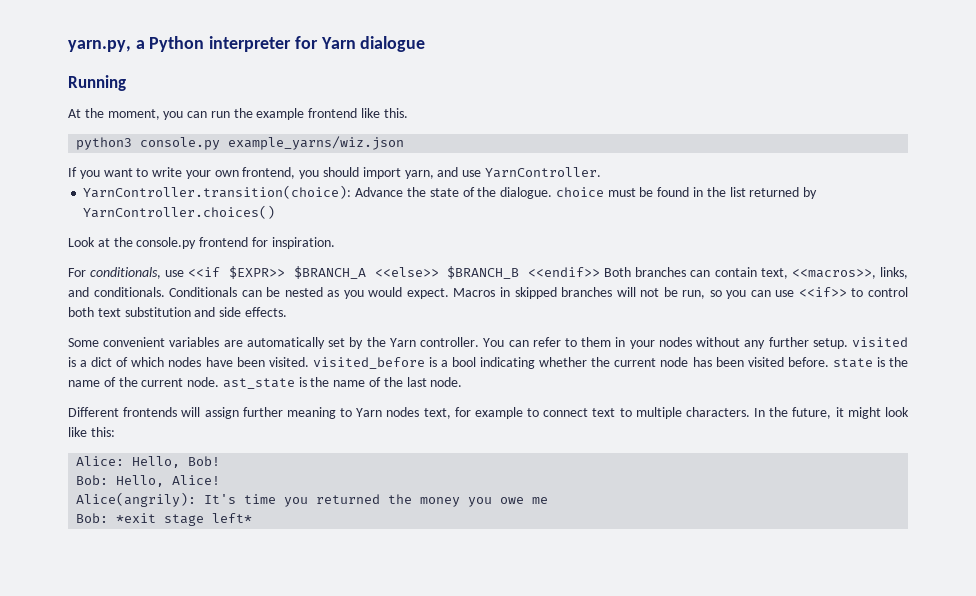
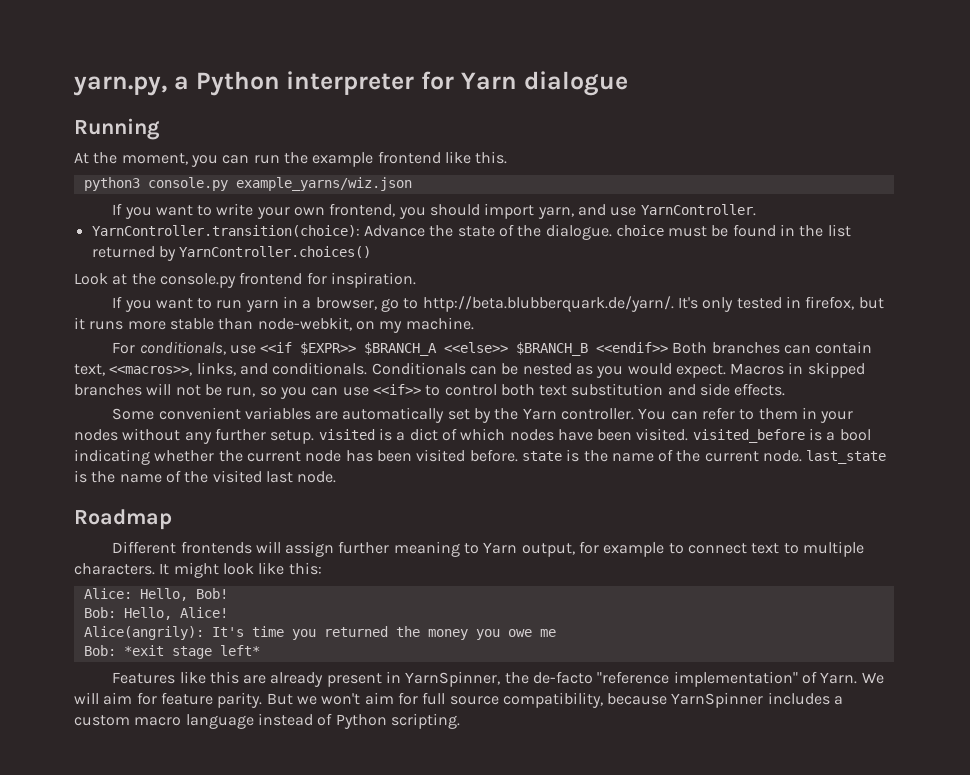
+ If you want to run yarn in a browser, go to http://beta.blubberquark.de/yarn/. It's only tested in firefox, but it runs more stable than node-webkit, on my machine.
- You can refer to them in your nodes without any further setup. visited is a dict of which nodes have been visited. visited_before is a bool indicating whether the current node has been visited before. state is the name of the current node. ast_state is the name of the last node.
+ You can refer to them in your nodes without any further setup. visited is a dict of which nodes have been visited. visited_before is a bool indicating whether the current node has been visited before. state is the name of the current node. last_state is the name of the visited last node.
+ Roadmap
- Different frontends will assign further meaning to Yarn nodes text, for example to connect text to multiple characters.
+ Different frontends will assign further meaning to Yarn output, for example to connect text to multiple characters.
- In the future, it might look like this:
+ It might look like this:
+ Features like this are already present in YarnSpinner, the de-facto "reference implementation" of Yarn. We will aim for feature parity. But we won't aim for full source compatibility, because YarnSpinner includes a custom macro language instead of Python scripting.

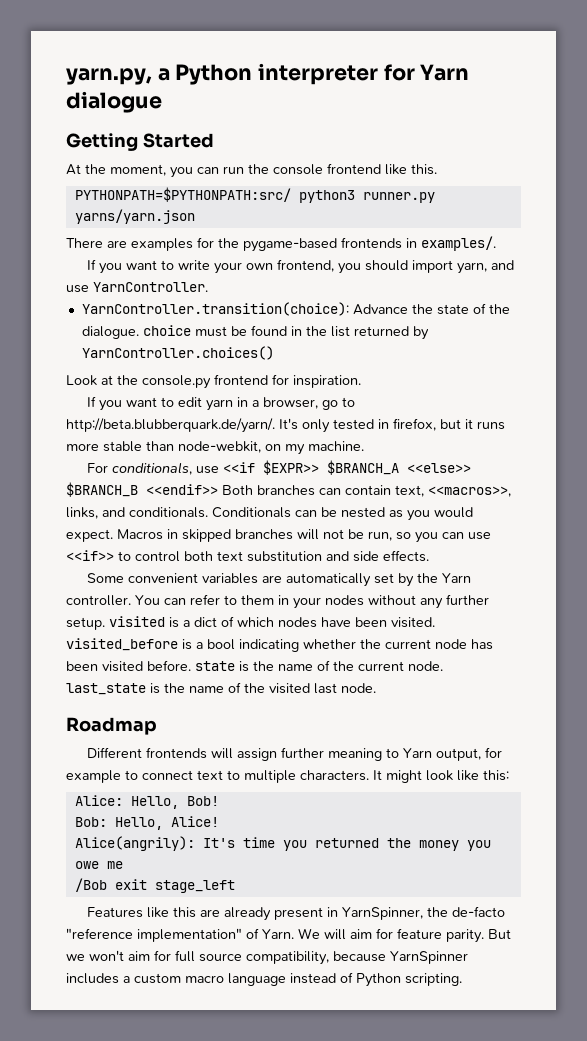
- Running
+ Getting Started
- At the moment, you can run the example frontend like this.
+ At the moment, you can run the console frontend like this.
- python3 console.py example_yarns/wiz.json
+ PYTHONPATH=$PYTHONPATH:src/ python3 runner.py yarns/yarn.json
+ There are examples for the pygame-based frontends in examples/.
- If you want to run yarn in a browser, go to http://beta.blubberquark.de/yarn/. It's only tested in firefox, but it runs more stable than node-webkit, on my machine.
+ If you want to edit yarn in a browser, go to http://beta.blubberquark.de/yarn/. It's only tested in firefox, but it runs more stable than node-webkit, on my machine.
- Bob: *exit stage left*
+ /Bob exit stage_left

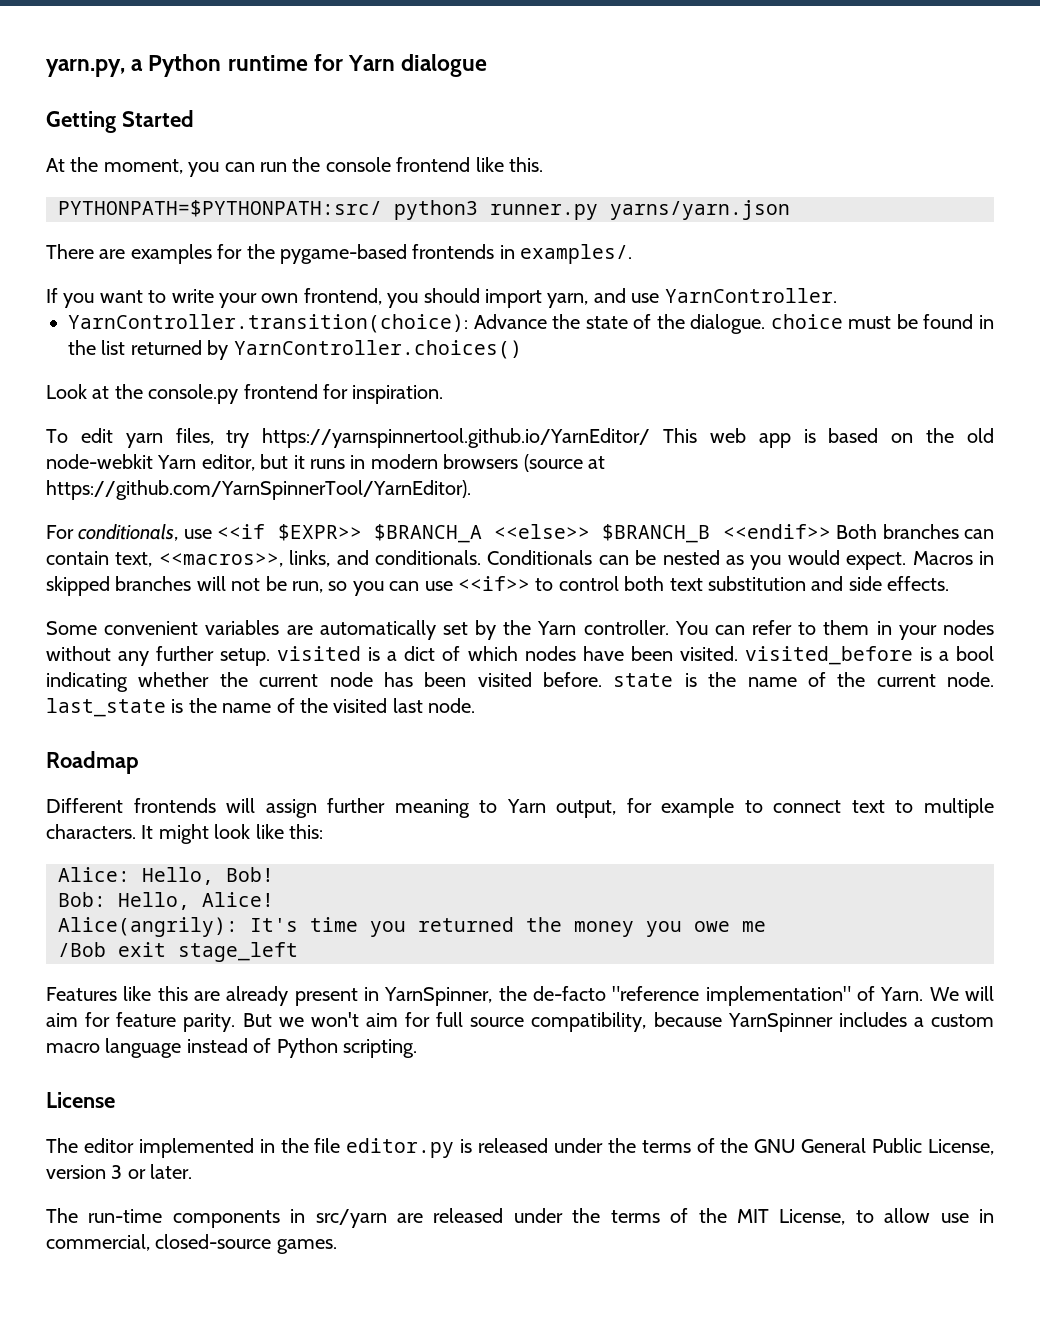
- yarn.py, a Python interpreter for Yarn dialogue
+ yarn.py, a Python runtime for Yarn dialogue
- If you want to edit yarn in a browser, go to http://beta.blubberquark.de/yarn/. It's only tested in firefox, but it runs more stable than node-webkit, on my machine.
+ To edit yarn files, try https://yarnspinnertool.github.io/YarnEditor/ This web app is based on the old node-webkit Yarn editor, but it runs in modern browsers (source at https://github.com/YarnSpinnerTool/YarnEditor).
+ License
+ The editor implemented in the file editor.py is released under the terms of the GNU General Public License, version 3 or later.
+ The run-time components in src/yarn are released under the terms of the MIT License, to allow use in commercial, closed-source games.

